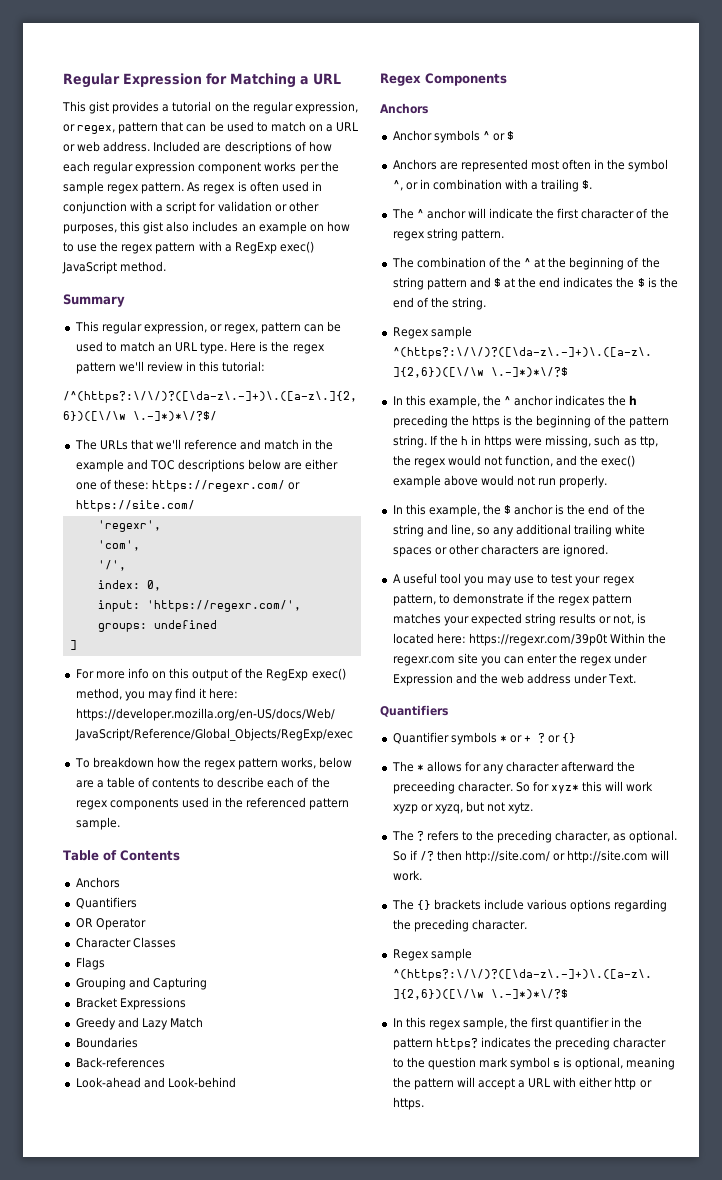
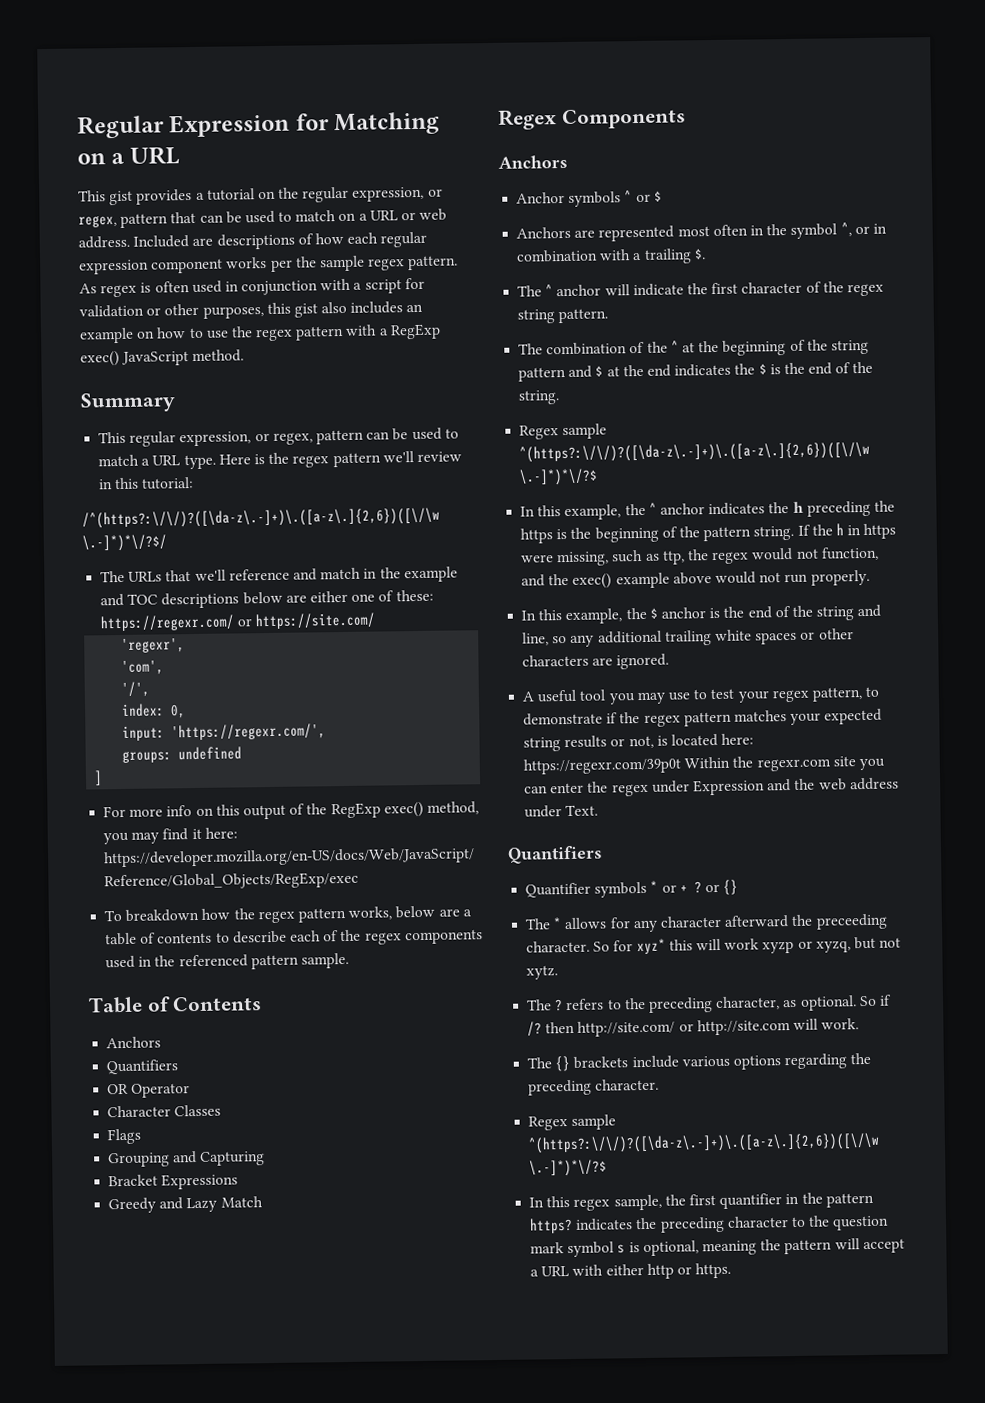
- Regular Expression for Matching a URL
+ Regular Expression for Matching on a URL
- This regular expression, or regex, pattern can be used to match an URL type.
+ This regular expression, or regex, pattern can be used to match a URL type.
- Boundaries
- Back-references
- Look-ahead and Look-behind

